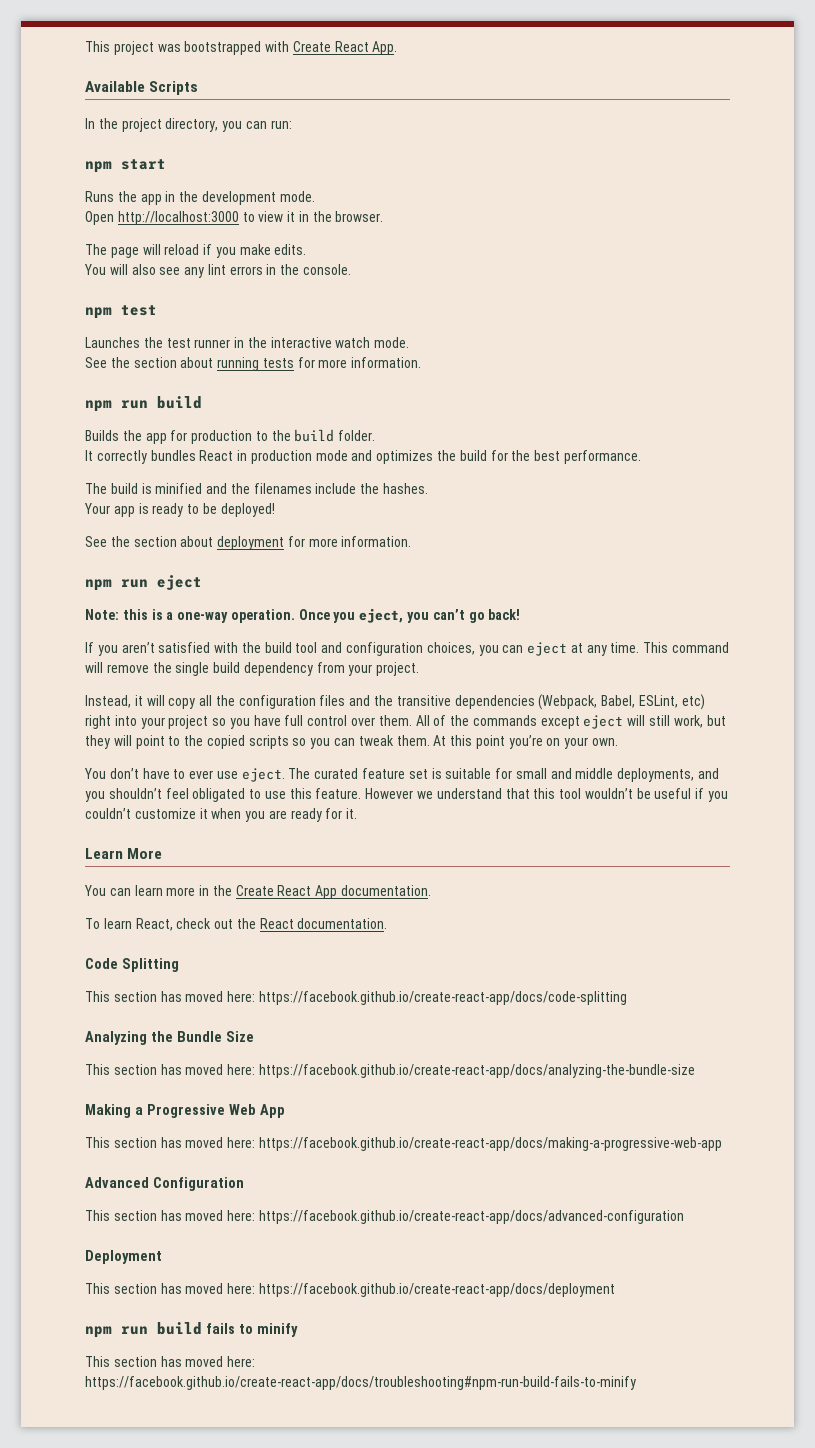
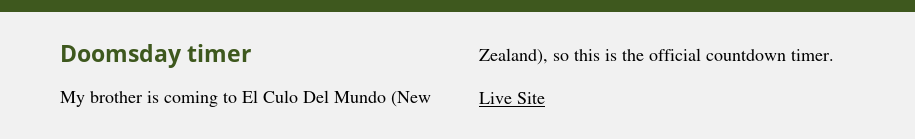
- This project was bootstrapped with Create React App.
- Available Scripts
- In the project directory, you can run:
- npm start
- Runs the app in the development mode.
- Open http://localhost:3000 to view it in the browser.
- The page will reload if you make edits.
- You will also see any lint errors in the console.
- npm test
- Launches the test runner in the interactive watch mode.
- See the section about running tests for more information.
- npm run build
- Builds the app for production to the build folder.
- It correctly bundles React in production mode and optimizes the build for the best performance.
- The build is minified and the filenames include the hashes.
- Your app is ready to be deployed!
- See the section about deployment for more information.
- npm run eject
- Note: this is a one-way operation. Once you eject, you can’t go back!
- If you aren’t satisfied with the build tool and configuration choices, you can eject at any time. This command will remove the single build dependency from your project.
- Instead, it will copy all the configuration files and the transitive dependencies (Webpack, Babel, ESLint, etc) right into your project so you have full control over them. All of the commands except eject will still work, but they will point to the copied scripts so you can tweak them. At this point you’re on your own.
- You don’t have to ever use eject. The curated feature set is suitable for small and middle deployments, and you shouldn’t feel obligated to use this feature. However we understand that this tool wouldn’t be useful if you couldn’t customize it when you are ready for it.
- Learn More
- You can learn more in the Create React App documentation.
- To learn React, check out the React documentation.
- Code Splitting
- This section has moved here: https://facebook.github.io/create-react-app/docs/code-splitting
- Analyzing the Bundle Size
- This section has moved here: https://facebook.github.io/create-react-app/docs/analyzing-the-bundle-size
- Making a Progressive Web App
- This section has moved here: https://facebook.github.io/create-react-app/docs/making-a-progressive-web-app
- Advanced Configuration
- This section has moved here: https://facebook.github.io/create-react-app/docs/advanced-configuration
- Deployment
- This section has moved here: https://facebook.github.io/create-react-app/docs/deployment
- npm run build fails to minify
- This section has moved here: https://facebook.github.io/create-react-app/docs/troubleshooting#npm-run-build-fails-to-minify
+ Doomsday timer
+ My brother is coming to El Culo Del Mundo (New Zealand), so this is the official countdown timer.
+ Live Site

